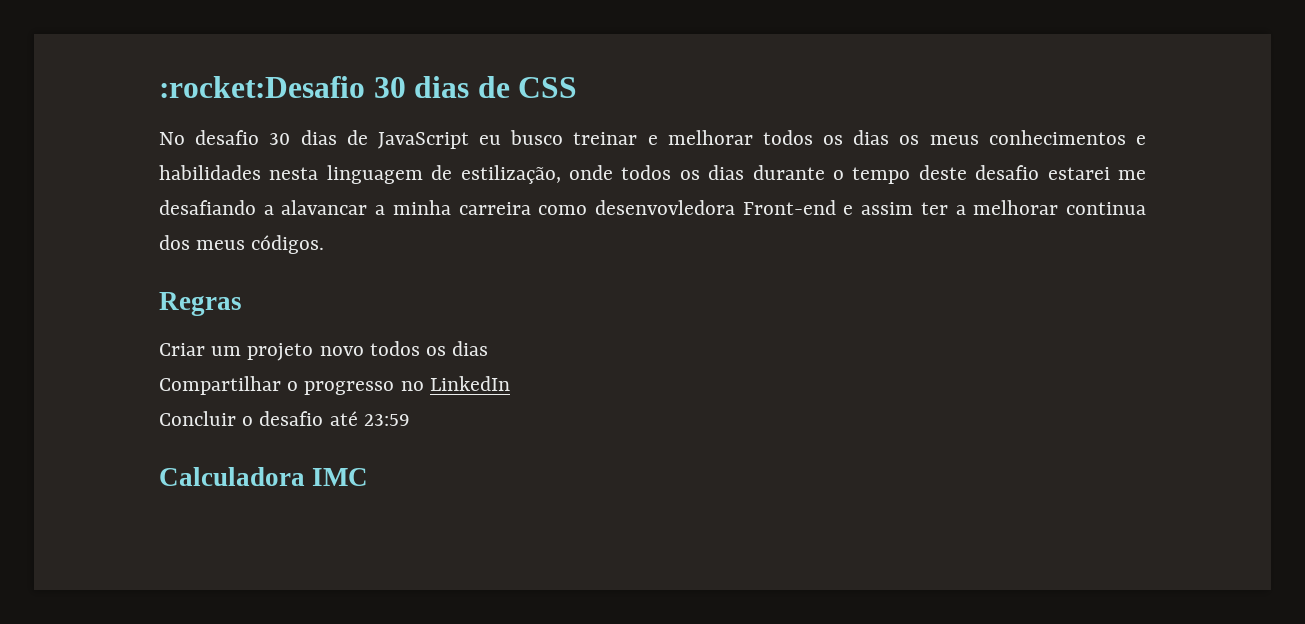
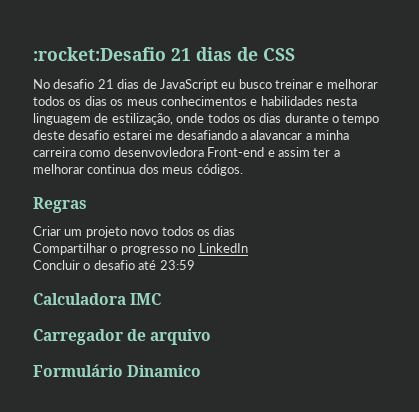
- :rocket:Desafio 30 dias de CSS
+ :rocket:Desafio 21 dias de CSS
- No desafio 30 dias de JavaScript eu busco treinar e melhorar todos os dias os meus conhecimentos e habilidades nesta linguagem de estilização, onde todos os dias durante o tempo deste desafio estarei me desafiando a alavancar a minha carreira como desenvovledora Front-end e assim ter a melhorar continua dos meus códigos.
+ No desafio 21 dias de JavaScript eu busco treinar e melhorar todos os dias os meus conhecimentos e habilidades nesta linguagem de estilização, onde todos os dias durante o tempo deste desafio estarei me desafiando a alavancar a minha carreira como desenvovledora Front-end e assim ter a melhorar continua dos meus códigos.
+ Carregador de arquivo
+ Formulário Dinamico

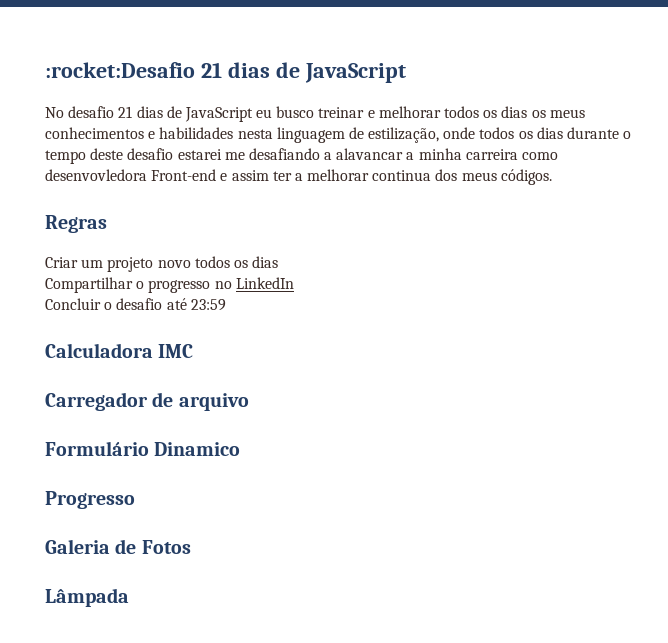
- :rocket:Desafio 21 dias de CSS
+ :rocket:Desafio 21 dias de JavaScript
+ Progresso
+ Galeria de Fotos
+ Lâmpada

